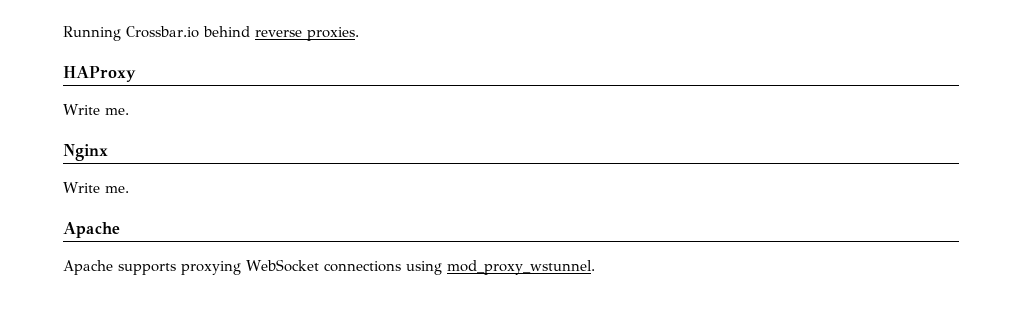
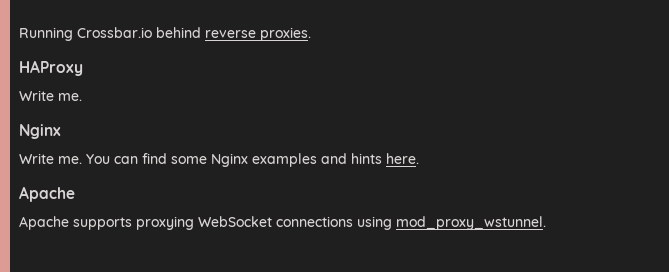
+ You can find some Nginx examples and hints here.

